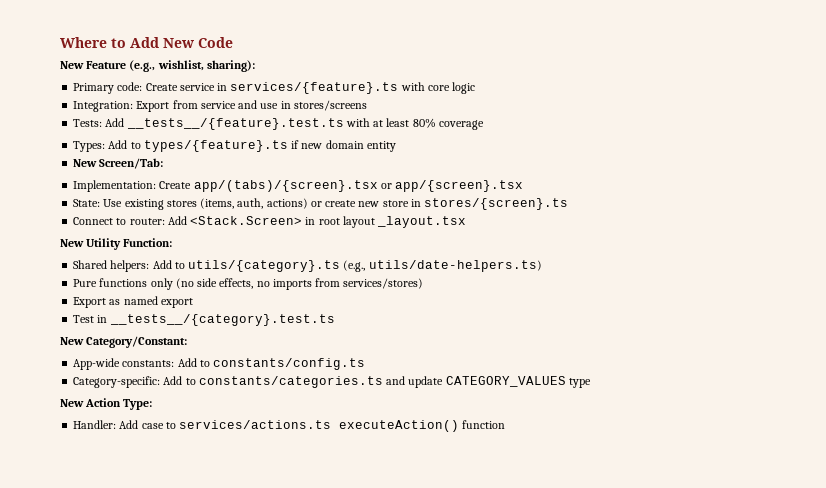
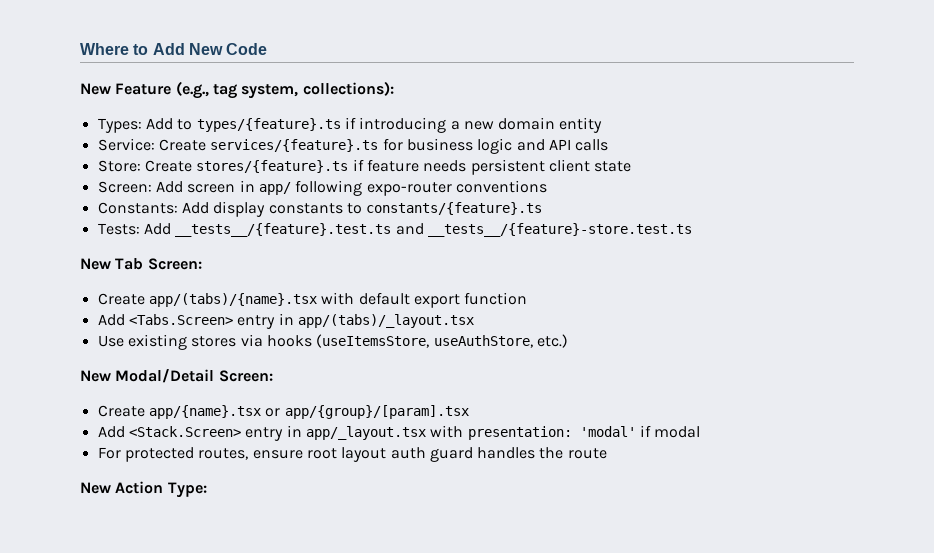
- New Feature (e.g., wishlist, sharing):
- Primary code: Create service in services/{feature}.ts with core logic
- Integration: Export from service and use in stores/screens
- Tests: Add __tests__/{feature}.test.ts with at least 80% coverage
+ New Feature (e.g., tag system, collections):
- Types: Add to types/{feature}.ts if new domain entity
+ Types: Add to types/{feature}.ts if introducing a new domain entity
- New Screen/Tab:
- Implementation: Create app/(tabs)/{screen}.tsx or app/{screen}.tsx
- State: Use existing stores (items, auth, actions) or create new store in stores/{screen}.ts
- Connect to router: Add <Stack.Screen> in root layout _layout.tsx
- New Utility Function:
- Shared helpers: Add to utils/{category}.ts (e.g., utils/date-helpers.ts)
- Pure functions only (no side effects, no imports from services/stores)
- Export as named export
- Test in __tests__/{category}.test.ts
- New Category/Constant:
- App-wide constants: Add to constants/config.ts
- Category-specific: Add to constants/categories.ts and update CATEGORY_VALUES type
+ Service: Create services/{feature}.ts for business logic and API calls
+ Store: Create stores/{feature}.ts if feature needs persistent client state
+ Screen: Add screen in app/ following expo-router conventions
+ Constants: Add display constants to constants/{feature}.ts
+ Tests: Add __tests__/{feature}.test.ts and __tests__/{feature}-store.test.ts
+ New Tab Screen:
+ Create app/(tabs)/{name}.tsx with default export function
+ Add <Tabs.Screen> entry in app/(tabs)/_layout.tsx
+ Use existing stores via hooks (useItemsStore, useAuthStore, etc.)
+ New Modal/Detail Screen:
+ Create app/{name}.tsx or app/{group}/[param].tsx
+ Add <Stack.Screen> entry in app/_layout.tsx with presentation: 'modal' if modal
+ For protected routes, ensure root layout auth guard handles the route
  New Action Type:
- Handler: Add case to services/actions.ts executeAction() function

